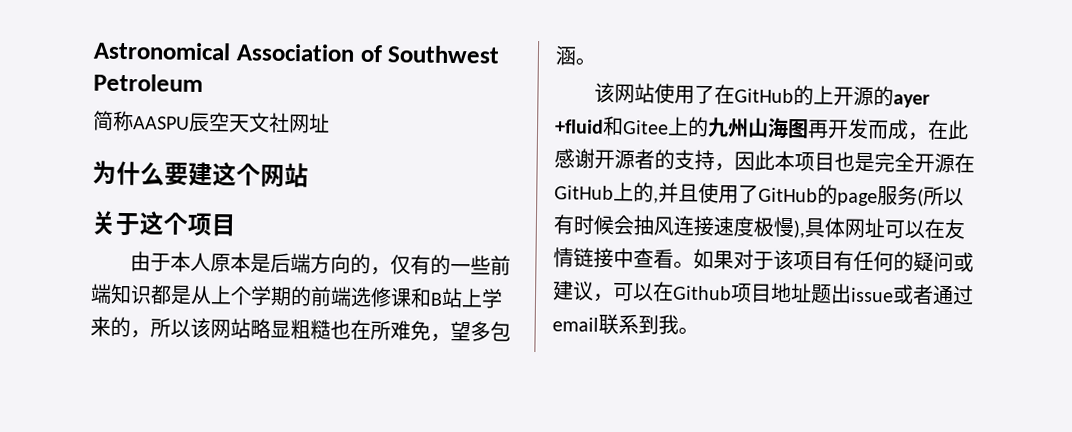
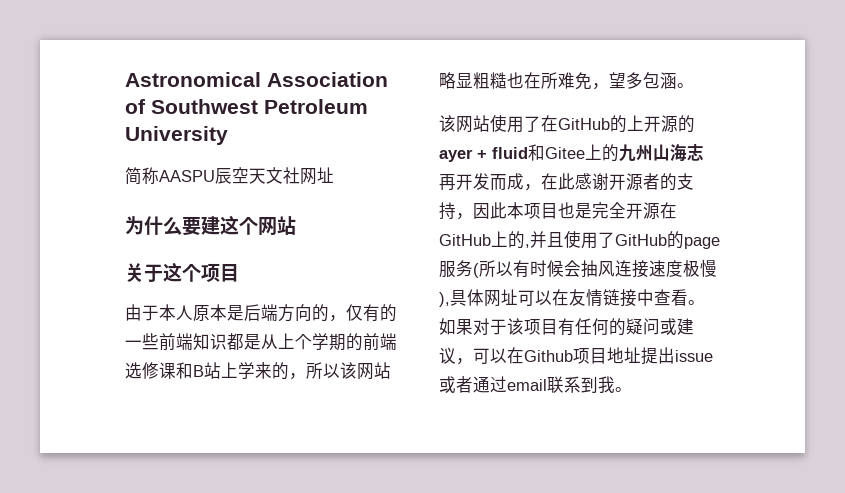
- Astronomical Association of Southwest Petroleum
+ Astronomical Association of Southwest Petroleum University
- 该网站使用了在GitHub的上开源的ayer +fluid和Gitee上的九州山海图再开发而成，在此感谢开源者的支持，因此本项目也是完全开源在GitHub上的,并且使用了GitHub的page服务(所以有时候会抽风连接速度极慢),具体网址可以在友情链接中查看。
+ 该网站使用了在GitHub的上开源的ayer + fluid和Gitee上的九州山海志再开发而成，在此感谢开源者的支持，因此本项目也是完全开源在GitHub上的,并且使用了GitHub的page服务(所以有时候会抽风连接速度极慢),具体网址可以在友情链接中查看。
- 如果对于该项目有任何的疑问或建议，可以在Github项目地址题出issue或者通过email联系到我。
+ 如果对于该项目有任何的疑问或建议，可以在Github项目地址提出issue或者通过email联系到我。

